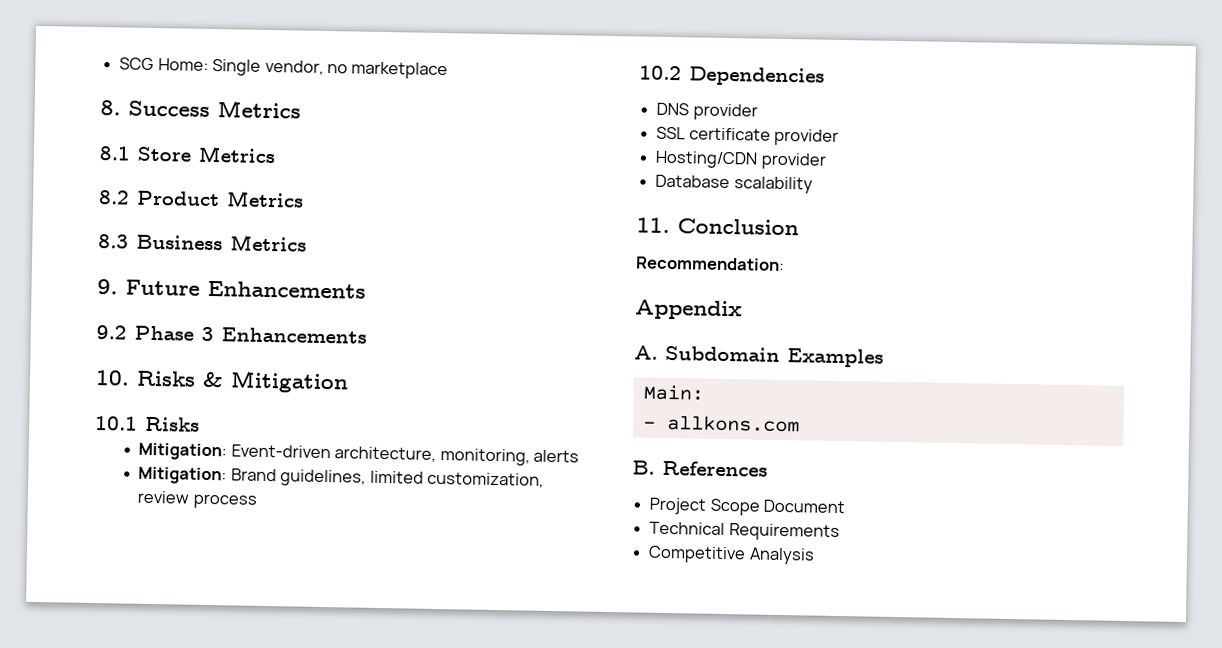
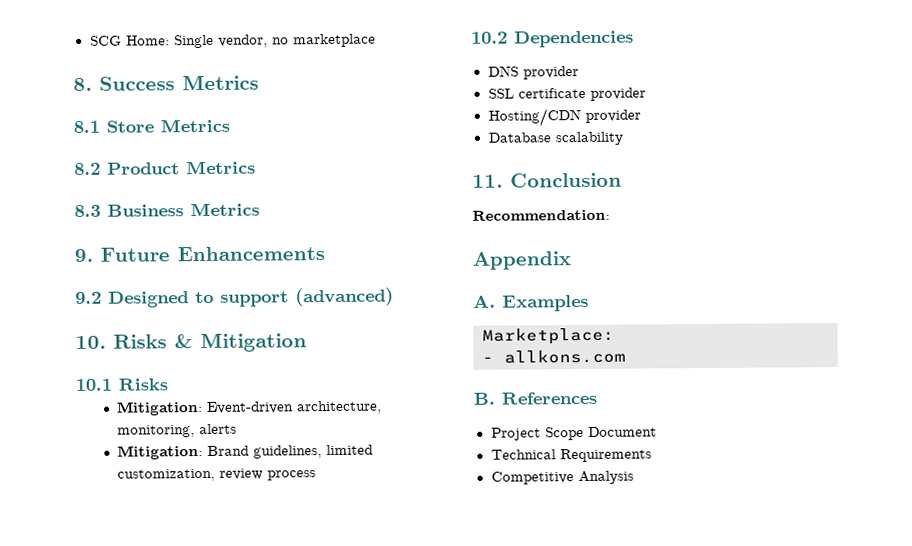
- 9.2 Phase 3 Enhancements
+ 9.2 Designed to support (advanced)
- A. Subdomain Examples
+ A. Examples
- Main:
+ Marketplace:

